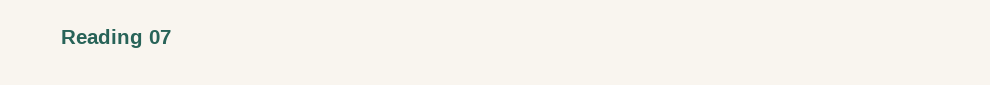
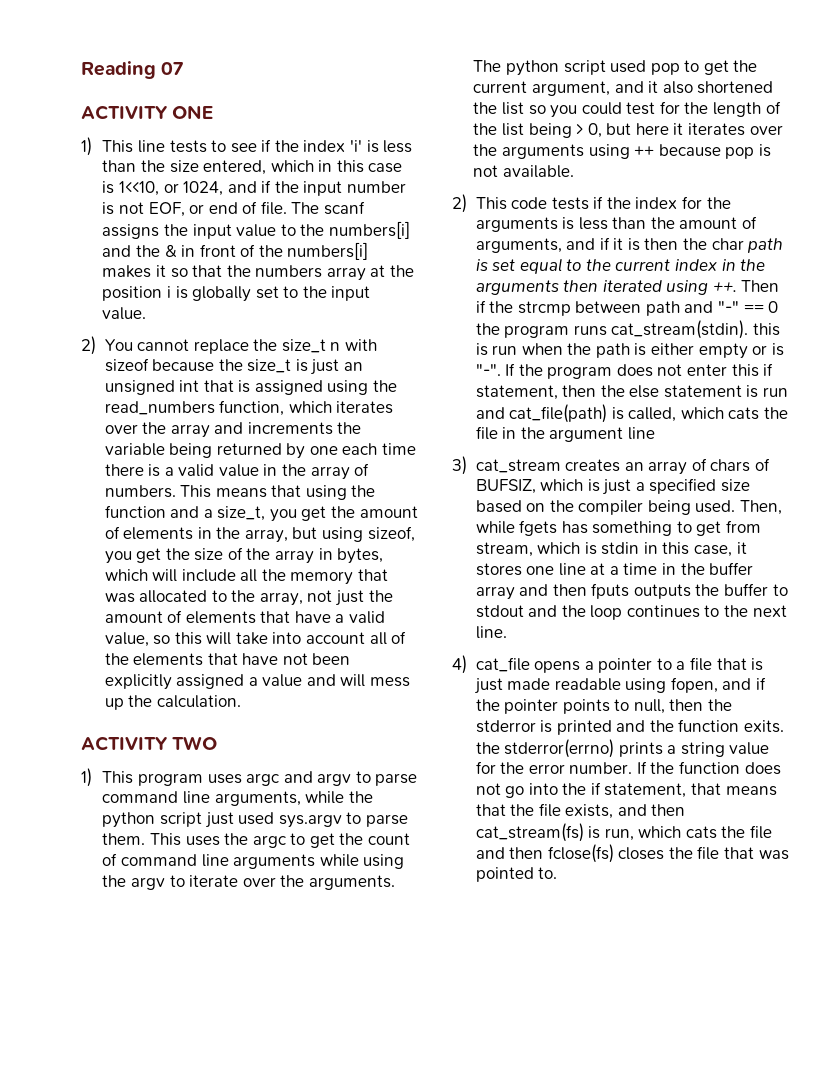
+ ACTIVITY ONE
+ 1) This line tests to see if the index 'i' is less than the size entered, which in this case is 1<<10, or 1024, and if the input number is not EOF, or end of file. The scanf assigns the input value to the numbers[i] and the & in front of the numbers[i] makes it so that the numbers array at the position i is globally set to the input value.
+ 2) You cannot replace the size_t n with sizeof because the size_t is just an unsigned int that is assigned using the read_numbers function, which iterates over the array and increments the variable being returned by one each time there is a valid value in the array of numbers. This means that using the function and a size_t, you get the amount of elements in the array, but using sizeof, you get the size of the array in bytes, which will include all the memory that was allocated to the array, not just the amount of elements that have a valid value, so this will take into account all of the elements that have not been explicitly assigned a value and will mess up the calculation.
+ ACTIVITY TWO
+ 1) This program uses argc and argv to parse command line arguments, while the python script just used sys.argv to parse them. This uses the argc to get the count of command line arguments while using the argv to iterate over the arguments. The python script used pop to get the current argument, and it also shortened the list so you could test for the length of the list being > 0, but here it iterates over the arguments using ++ because pop is not available.
+ 2) This code tests if the index for the arguments is less than the amount of arguments, and if it is then the char path is set equal to the current index in the arguments then iterated using ++. Then if the strcmp between path and "-" == 0 the program runs cat_stream(stdin). this is run when the path is either empty or is "-". If the program does not enter this if statement, then the else statement is run and cat_file(path) is called, which cats the file in the argument line
+ 3) cat_stream creates an array of chars of BUFSIZ, which is just a specified size based on the compiler being used. Then, while fgets has something to get from stream, which is stdin in this case, it stores one line at a time in the buffer array and then fputs outputs the buffer to stdout and the loop continues to the next line.
+ 4) cat_file opens a pointer to a file that is just made readable using fopen, and if the pointer points to null, then the stderror is printed and the function exits. the stderror(errno) prints a string value for the error number. If the function does not go into the if statement, that means that the file exists, and then cat_stream(fs) is run, which cats the file and then fclose(fs) closes the file that was pointed to.

